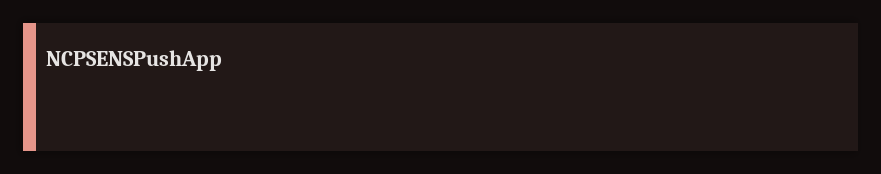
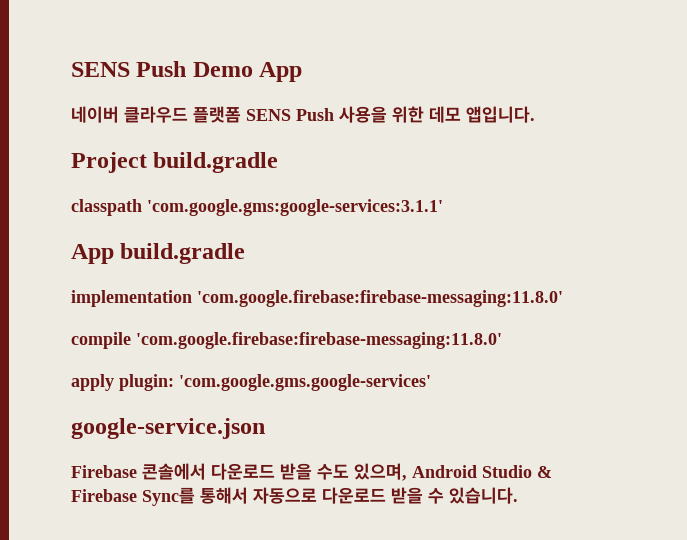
- NCPSENSPushApp
+ SENS Push Demo App
+ 네이버 클라우드 플랫폼 SENS Push 사용을 위한 데모 앱입니다.
+ Project build.gradle
+ classpath 'com.google.gms:google-services:3.1.1'
+ App build.gradle
+ implementation 'com.google.firebase:firebase-messaging:11.8.0'
+ compile 'com.google.firebase:firebase-messaging:11.8.0'
+ apply plugin: 'com.google.gms.google-services'
+ google-service.json
+ Firebase 콘솔에서 다운로드 받을 수도 있으며, Android Studio & Firebase Sync를 통해서 자동으로 다운로드 받을 수 있습니다.

